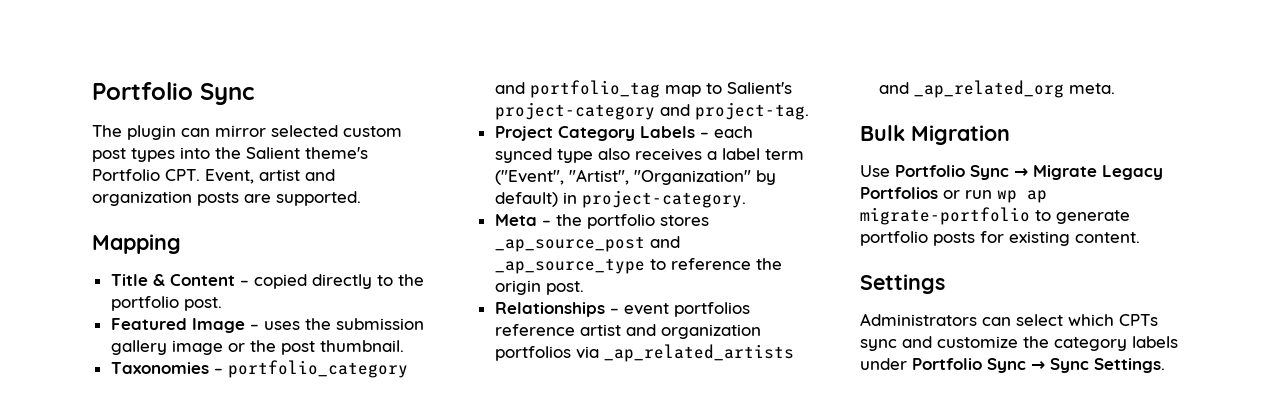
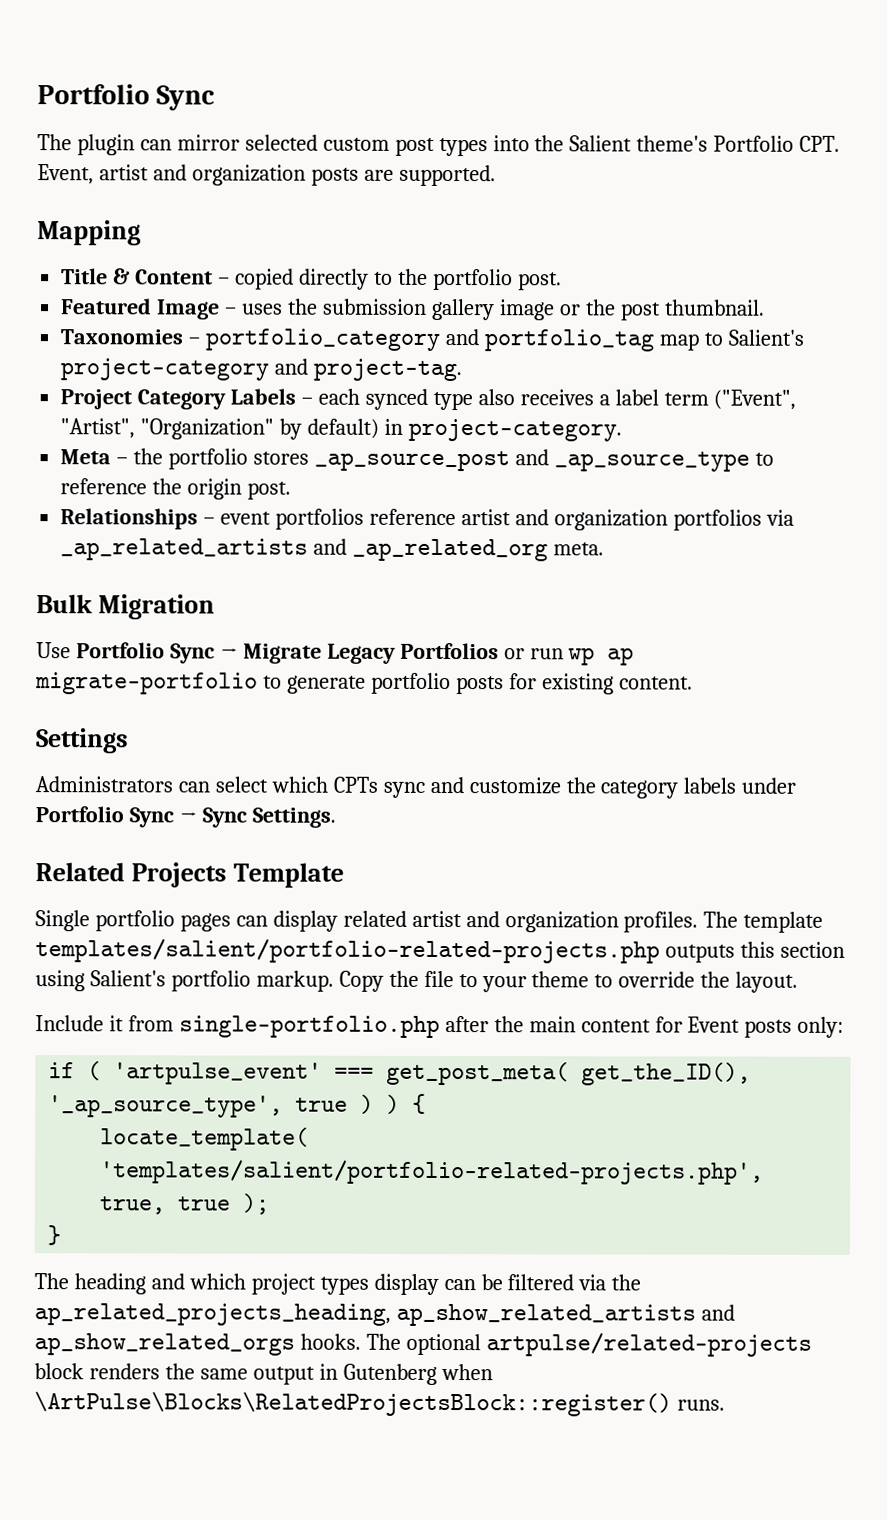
+ Related Projects Template
+ Single portfolio pages can display related artist and organization profiles. The template templates/salient/portfolio-related-projects.php outputs this section using Salient's portfolio markup. Copy the file to your theme to override the layout.
+ Include it from single-portfolio.php after the main content for Event posts only:
+ if ( 'artpulse_event' === get_post_meta( get_the_ID(), '_ap_source_type', true ) ) {
+ locate_template( 'templates/salient/portfolio-related-projects.php', true, true );
+ }
+ The heading and which project types display can be filtered via the ap_related_projects_heading, ap_show_related_artists and ap_show_related_orgs hooks. The optional artpulse/related-projects block renders the same output in Gutenberg when \ArtPulse\Blocks\RelatedProjectsBlock::register() runs.

